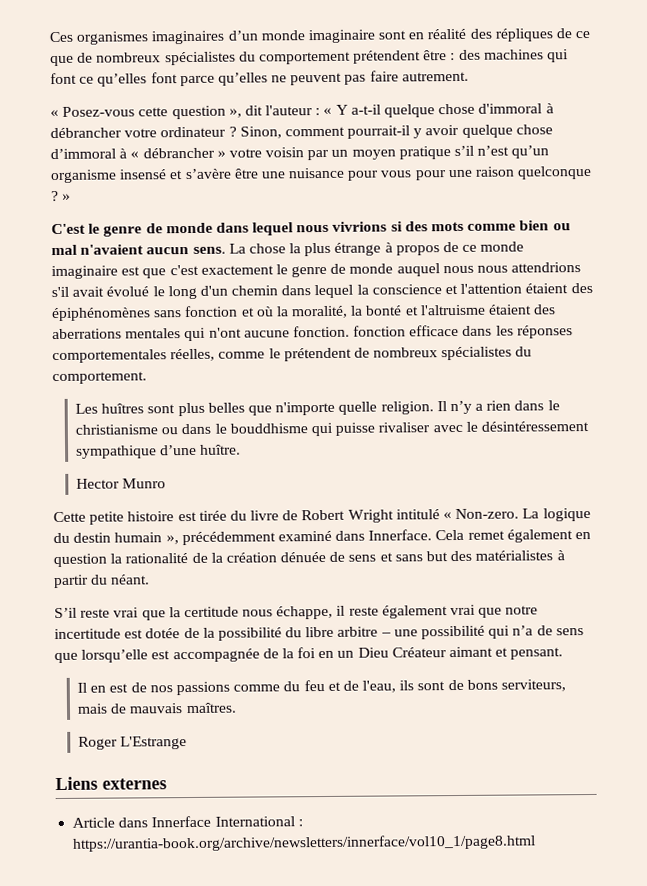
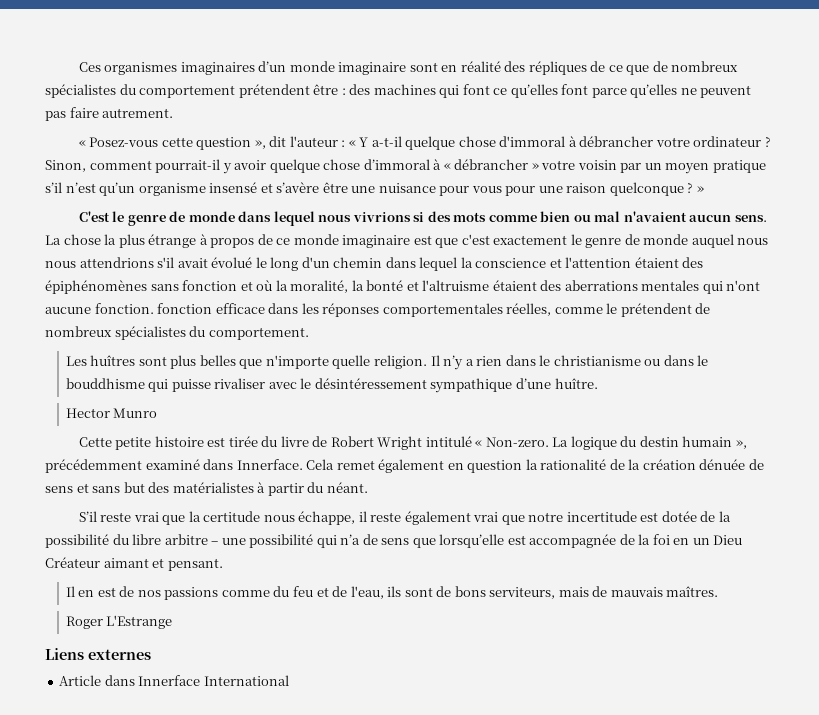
- Article dans Innerface International : https://urantia-book.org/archive/newsletters/innerface/vol10_1/page8.html
+ Article dans Innerface International

